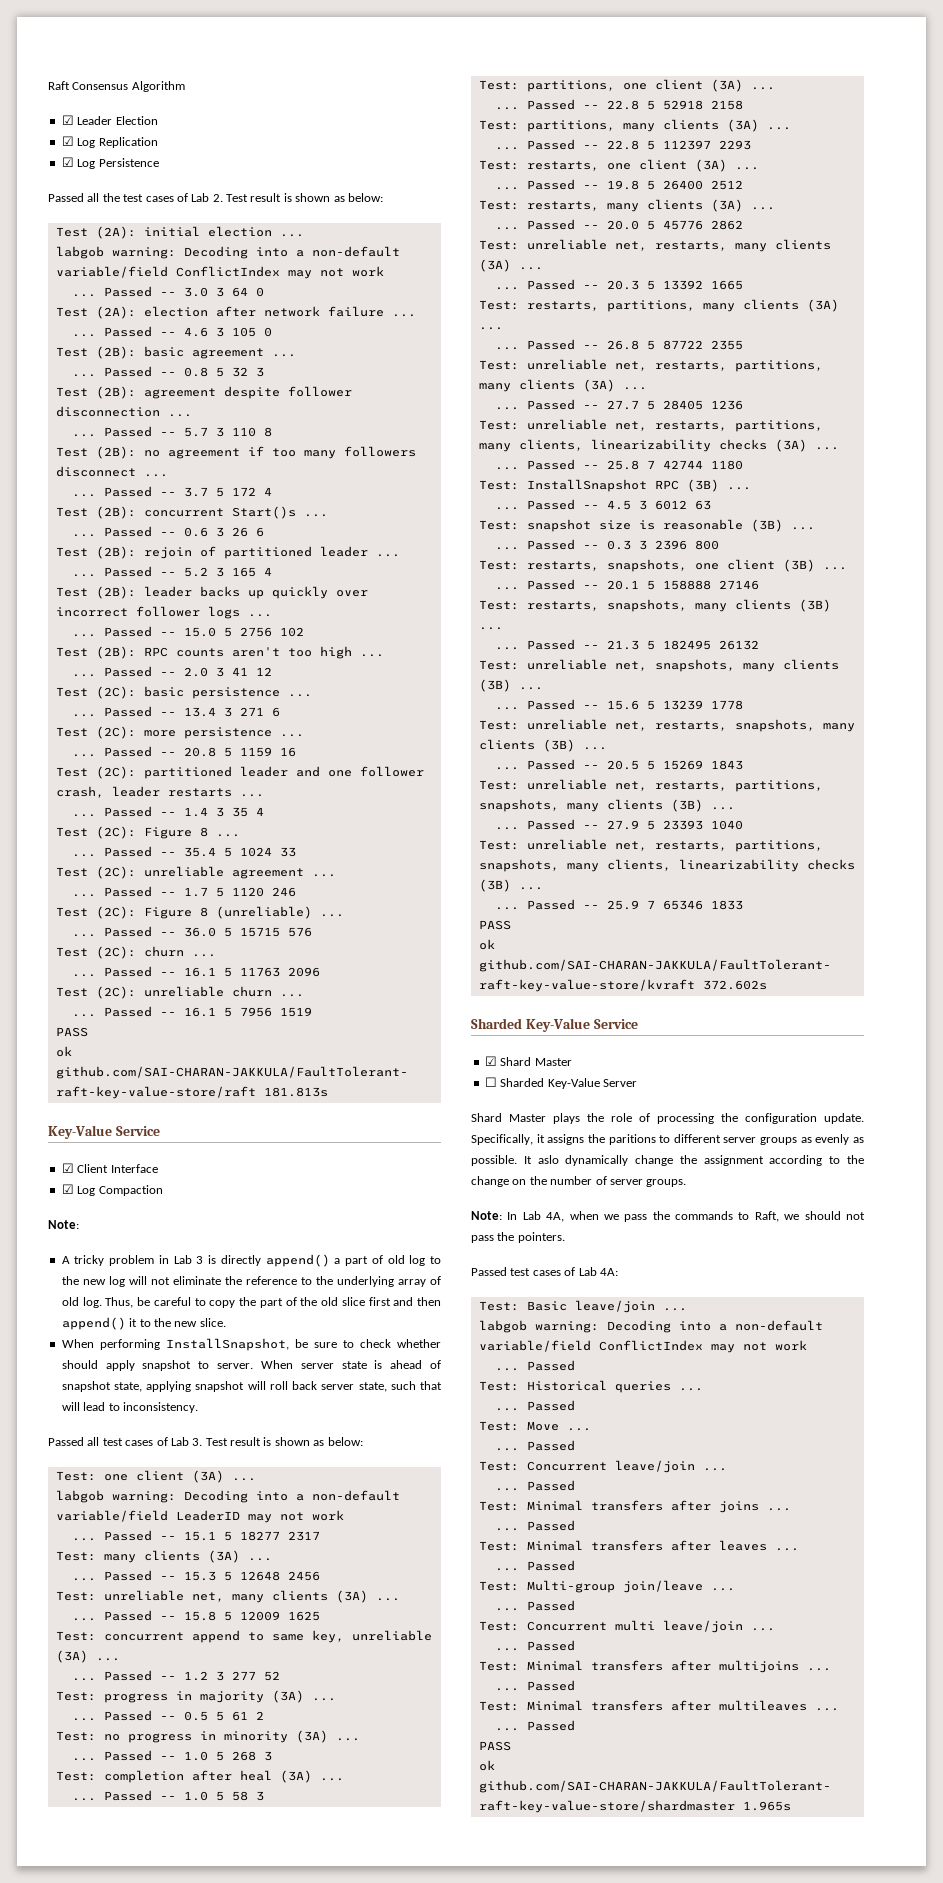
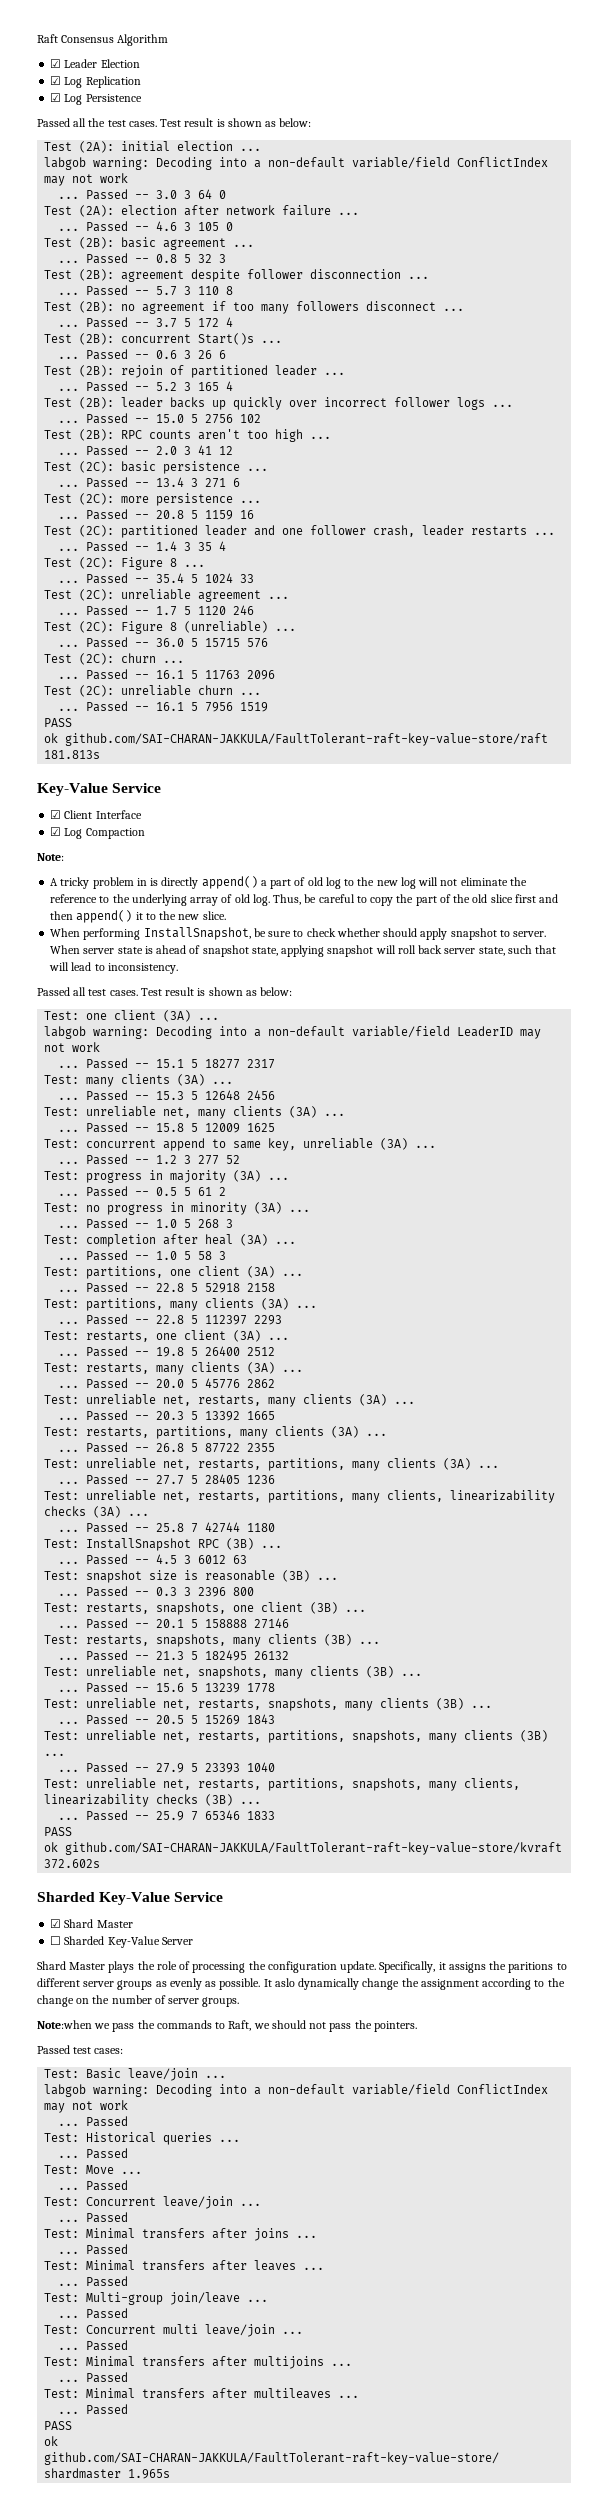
- Passed all the test cases of Lab 2. Test result is shown as below:
+ Passed all the test cases. Test result is shown as below:
- A tricky problem in Lab 3 is directly append() a part of old log to the new log will not eliminate the reference to the underlying array of old log.
+ A tricky problem in is directly append() a part of old log to the new log will not eliminate the reference to the underlying array of old log.
- Passed all test cases of Lab 3. Test result is shown as below:
+ Passed all test cases. Test result is shown as below:
- Note: In Lab 4A, when we pass the commands to Raft, we should not pass the pointers.
+ Note:when we pass the commands to Raft, we should not pass the pointers.
- Passed test cases of Lab 4A:
+ Passed test cases:

